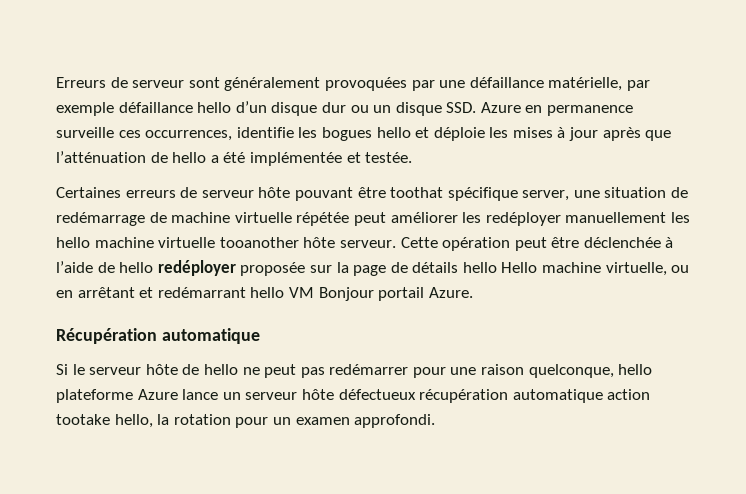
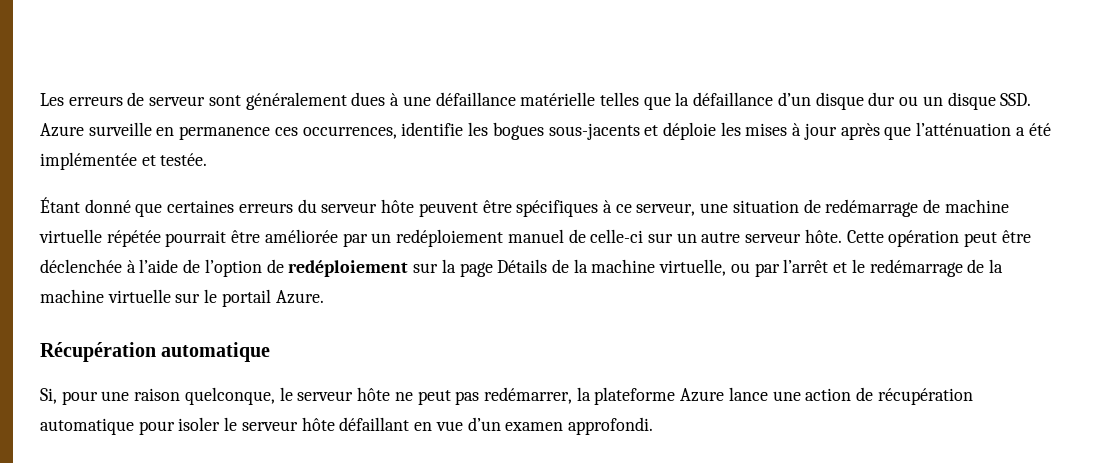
- Erreurs de serveur sont généralement provoquées par une défaillance matérielle, par exemple défaillance hello d’un disque dur ou un disque SSD. Azure en permanence surveille ces occurrences, identifie les bogues hello et déploie les mises à jour après que l’atténuation de hello a été implémentée et testée.
+ Les erreurs de serveur sont généralement dues à une défaillance matérielle telles que la défaillance d’un disque dur ou un disque SSD. Azure surveille en permanence ces occurrences, identifie les bogues sous-jacents et déploie les mises à jour après que l’atténuation a été implémentée et testée.
- Certaines erreurs de serveur hôte pouvant être toothat spécifique server, une situation de redémarrage de machine virtuelle répétée peut améliorer les redéployer manuellement les hello machine virtuelle tooanother hôte serveur.
+ Étant donné que certaines erreurs du serveur hôte peuvent être spécifiques à ce serveur, une situation de redémarrage de machine virtuelle répétée pourrait être améliorée par un redéploiement manuel de celle-ci sur un autre serveur hôte.
- Cette opération peut être déclenchée à l’aide de hello redéployer proposée sur la page de détails hello Hello machine virtuelle, ou en arrêtant et redémarrant hello VM Bonjour portail Azure.
+ Cette opération peut être déclenchée à l’aide de l’option de redéploiement sur la page Détails de la machine virtuelle, ou par l’arrêt et le redémarrage de la machine virtuelle sur le portail Azure.
  Récupération automatique
- Si le serveur hôte de hello ne peut pas redémarrer pour une raison quelconque, hello plateforme Azure lance un serveur hôte défectueux récupération automatique action tootake hello, la rotation pour un examen approfondi.
+ Si, pour une raison quelconque, le serveur hôte ne peut pas redémarrer, la plateforme Azure lance une action de récupération automatique pour isoler le serveur hôte défaillant en vue d’un examen approfondi.

